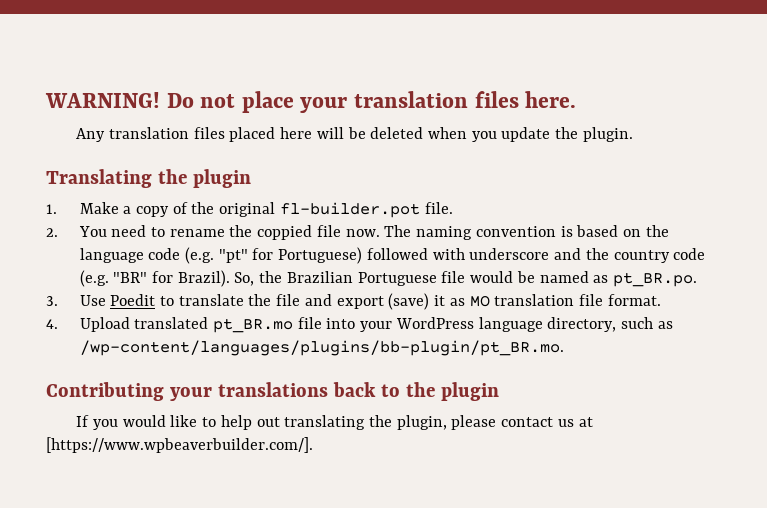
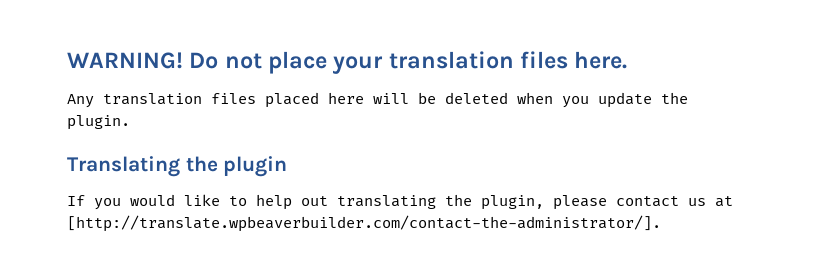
- 1. Make a copy of the original fl-builder.pot file.
- 2. You need to rename the coppied file now. The naming convention is based on the language code (e.g. "pt" for Portuguese) followed with underscore and the country code (e.g. "BR" for Brazil). So, the Brazilian Portuguese file would be named as pt_BR.po.
- 3. Use Poedit to translate the file and export (save) it as MO translation file format.
- 4. Upload translated pt_BR.mo file into your WordPress language directory, such as /wp-content/languages/plugins/bb-plugin/pt_BR.mo.
- Contributing your translations back to the plugin
- If you would like to help out translating the plugin, please contact us at [https://www.wpbeaverbuilder.com/].
+ If you would like to help out translating the plugin, please contact us at [http://translate.wpbeaverbuilder.com/contact-the-administrator/].

